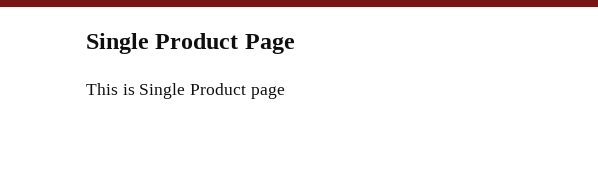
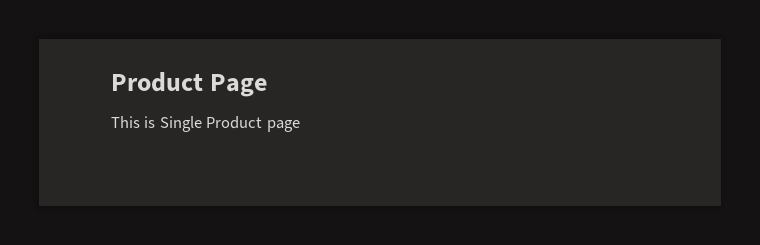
- Single Product Page
+ Product Page

